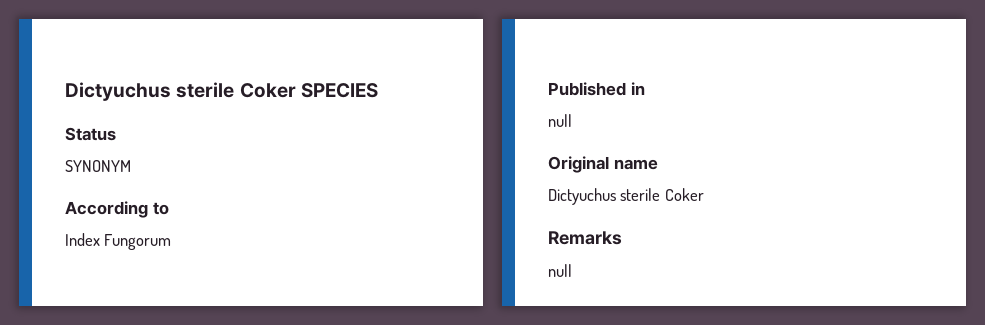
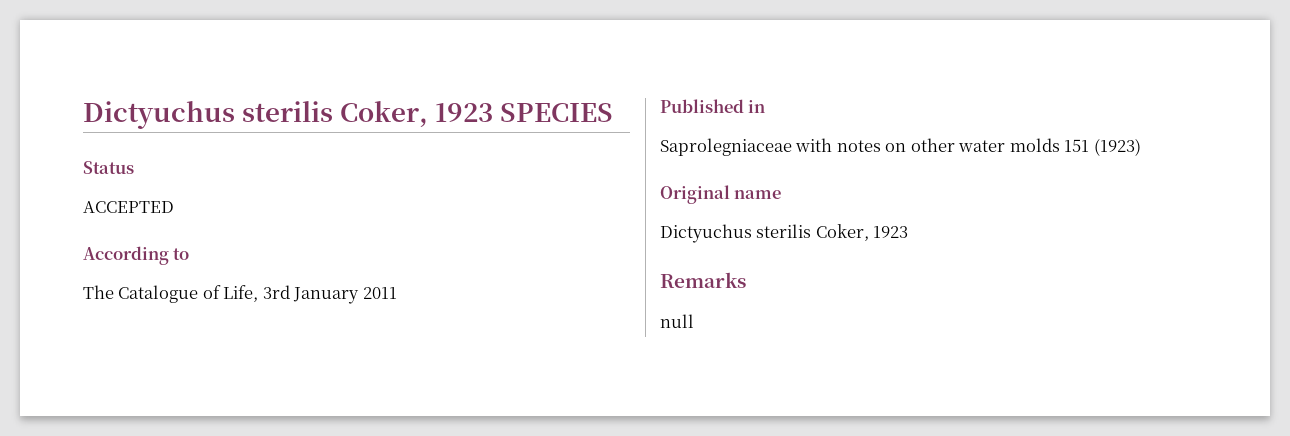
- Dictyuchus sterile Coker SPECIES
+ Dictyuchus sterilis Coker, 1923 SPECIES
- SYNONYM
+ ACCEPTED
- Index Fungorum
+ The Catalogue of Life, 3rd January 2011
  Published in
- null
+ Saprolegniaceae with notes on other water molds 151 (1923)
  Original name
- Dictyuchus sterile Coker
+ Dictyuchus sterilis Coker, 1923

